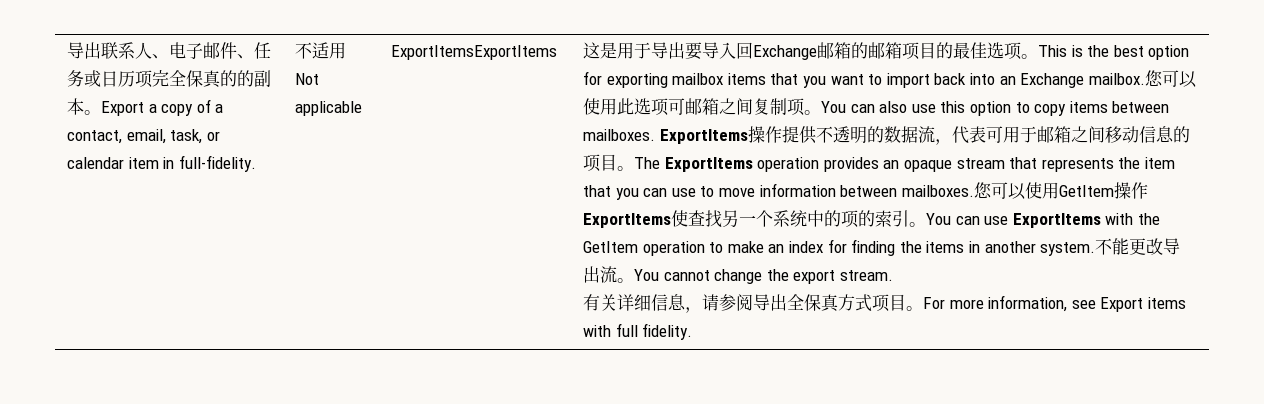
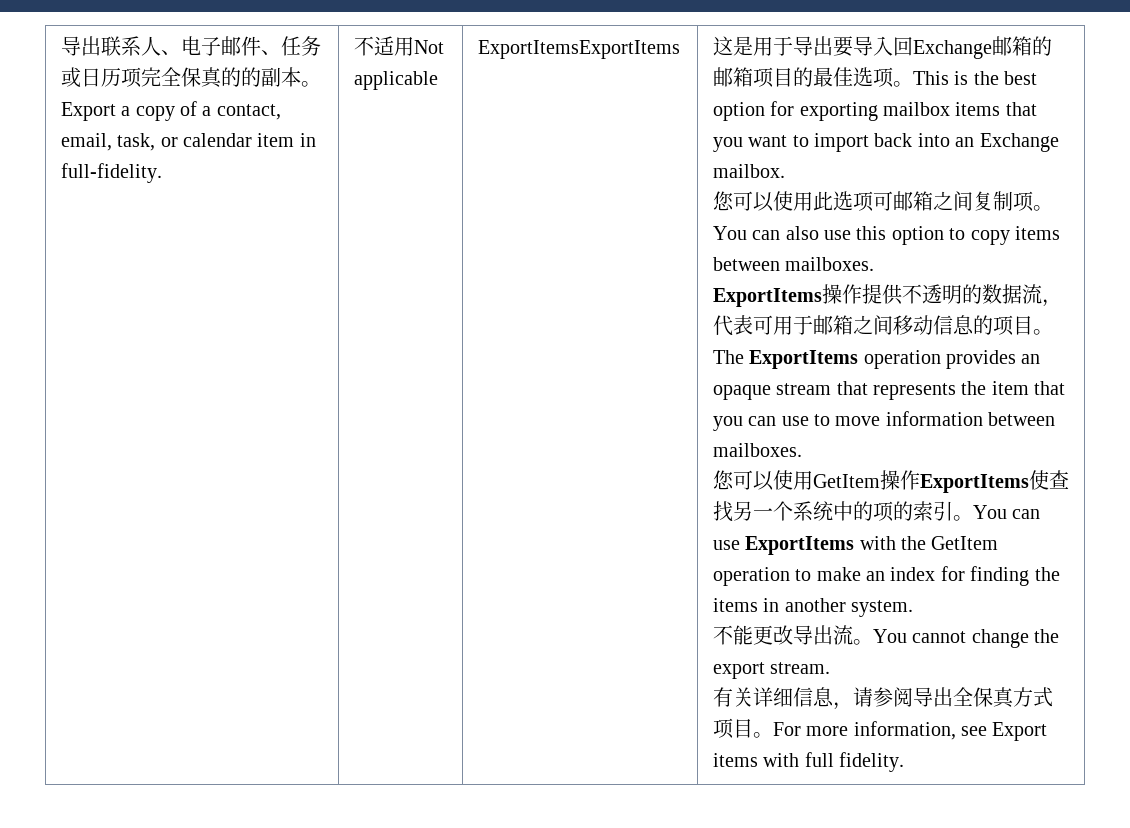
- This is the best option for exporting mailbox items that you want to import back into an Exchange mailbox.您可以使用此选项可邮箱之间复制项。
+ This is the best option for exporting mailbox items that you want to import back into an Exchange mailbox.
+ 您可以使用此选项可邮箱之间复制项。
- You can also use this option to copy items between mailboxes. ExportItems操作提供不透明的数据流，代表可用于邮箱之间移动信息的项目。
+ You can also use this option to copy items between mailboxes.
+ ExportItems操作提供不透明的数据流，代表可用于邮箱之间移动信息的项目。
- The ExportItems operation provides an opaque stream that represents the item that you can use to move information between mailboxes.您可以使用GetItem操作ExportItems使查找另一个系统中的项的索引。
+ The ExportItems operation provides an opaque stream that represents the item that you can use to move information between mailboxes.
+ 您可以使用GetItem操作ExportItems使查找另一个系统中的项的索引。
- You can use ExportItems with the GetItem operation to make an index for finding the items in another system.不能更改导出流。
+ You can use ExportItems with the GetItem operation to make an index for finding the items in another system.
+ 不能更改导出流。

